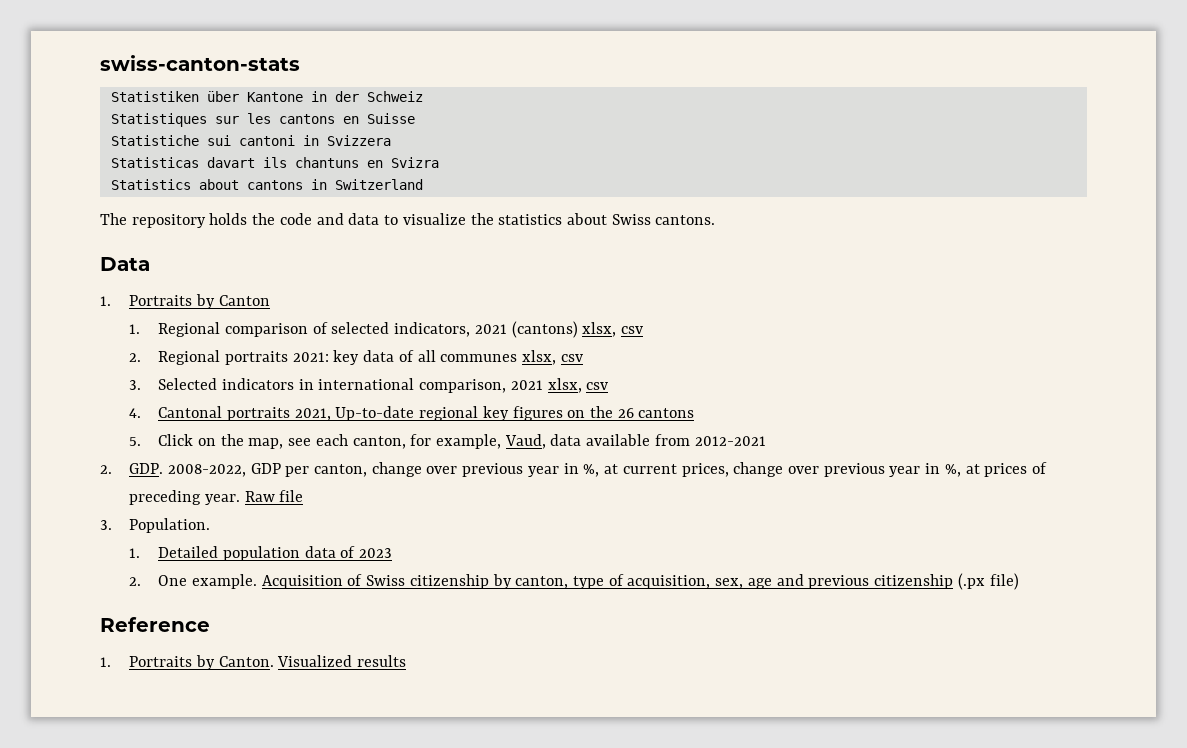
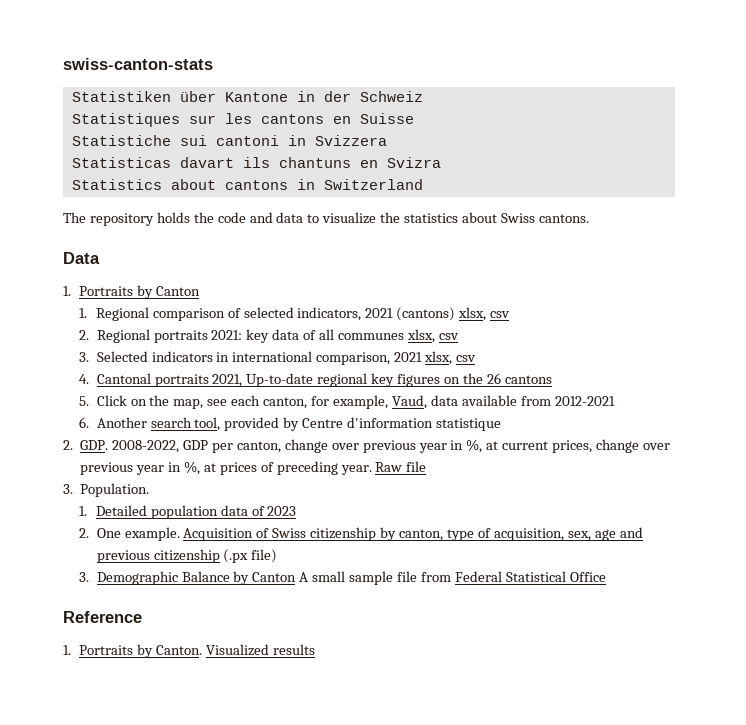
+ 6. Another search tool, provided by Centre d'information statistique
+ 3. Demographic Balance by Canton A small sample file from Federal Statistical Office

